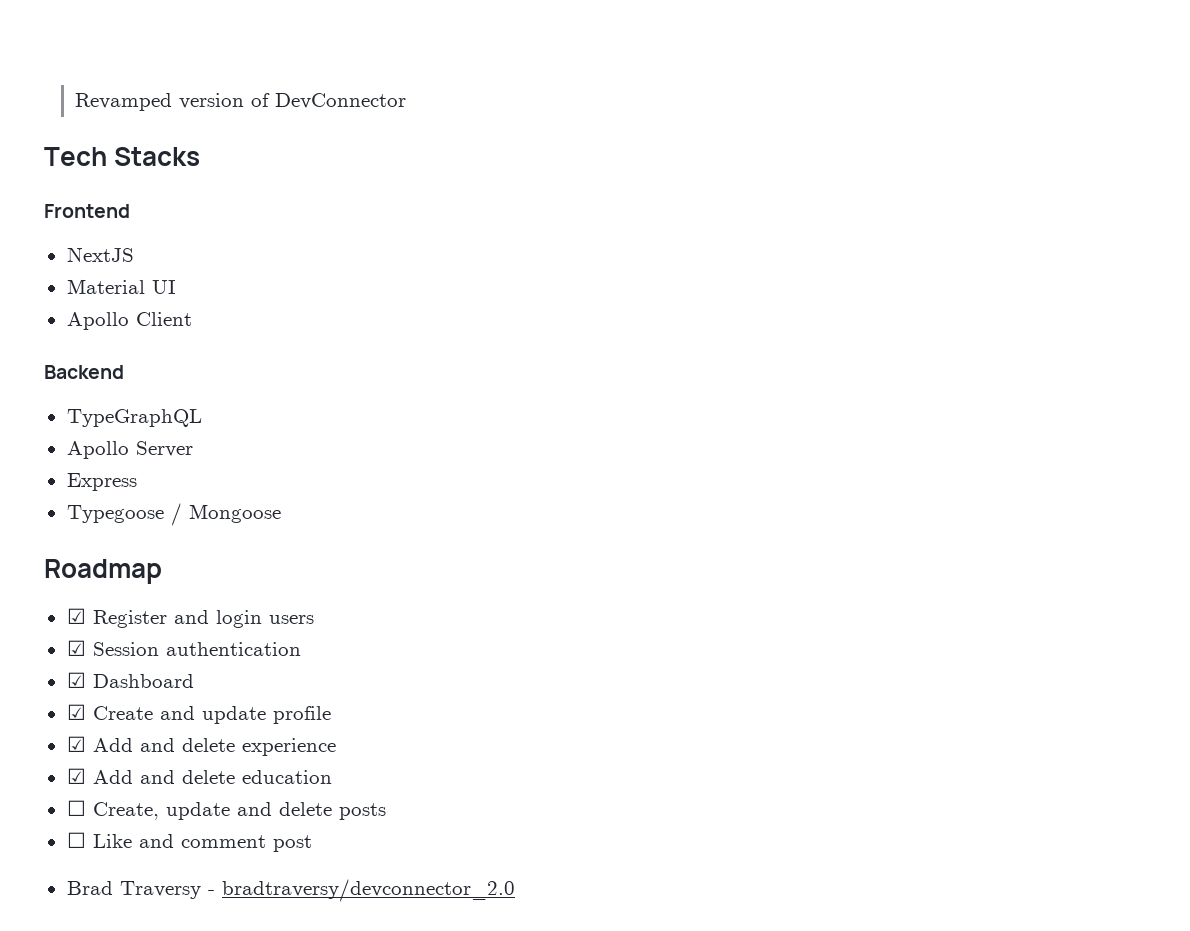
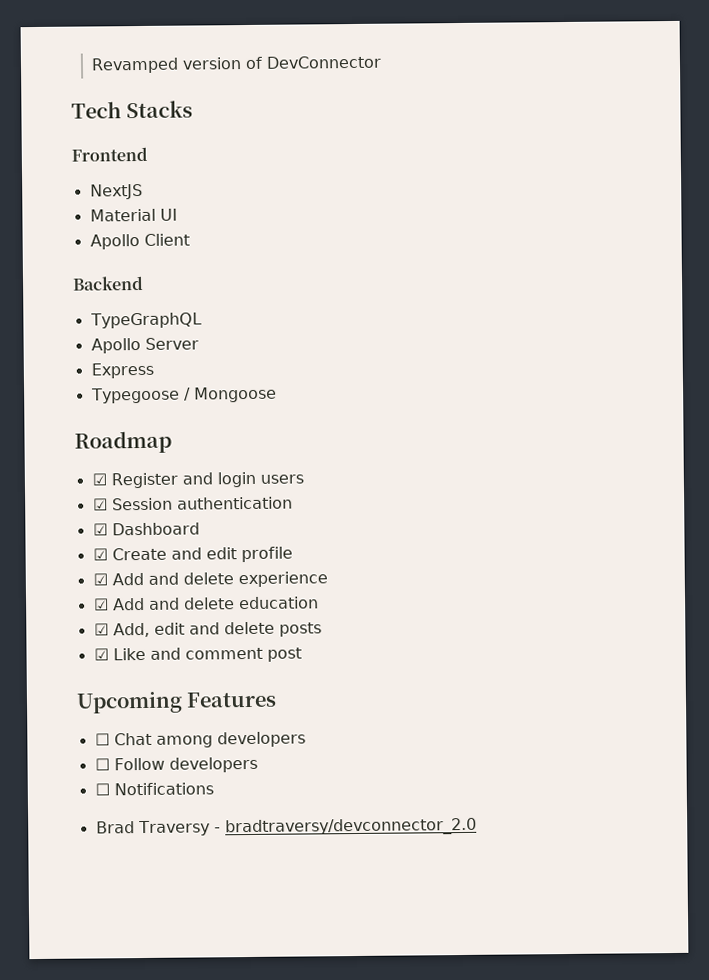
- ☑ Create and update profile
+ ☑ Create and edit profile
- ☐ Create, update and delete posts
+ ☑ Add, edit and delete posts
- ☐ Like and comment post
+ ☑ Like and comment post
+ Upcoming Features
+ ☐ Chat among developers
+ ☐ Follow developers
+ ☐ Notifications

